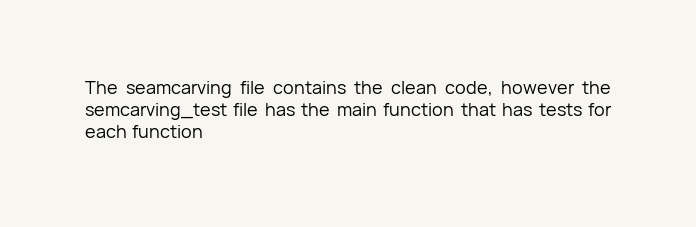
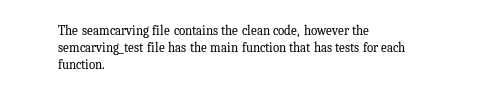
- The seamcarving file contains the clean code, however the semcarving_test file has the main function that has tests for each function
+ The seamcarving file contains the clean code, however the semcarving_test file has the main function that has tests for each function.

